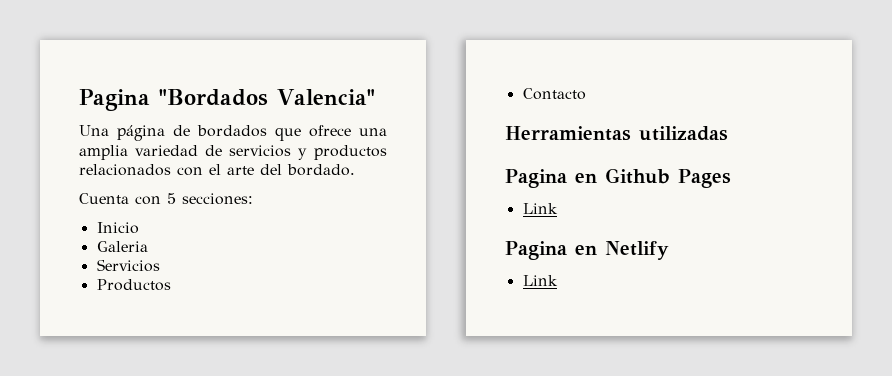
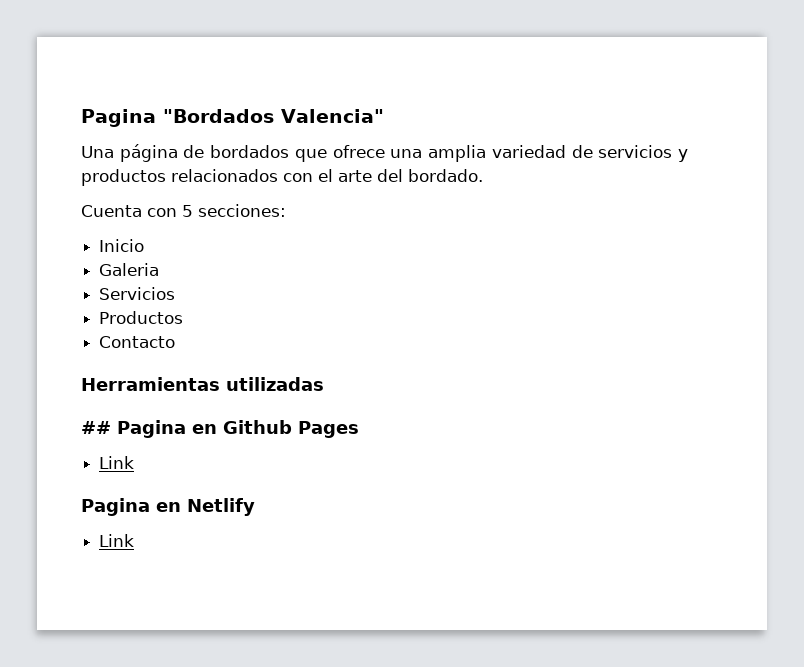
- Pagina en Github Pages
+ ## Pagina en Github Pages

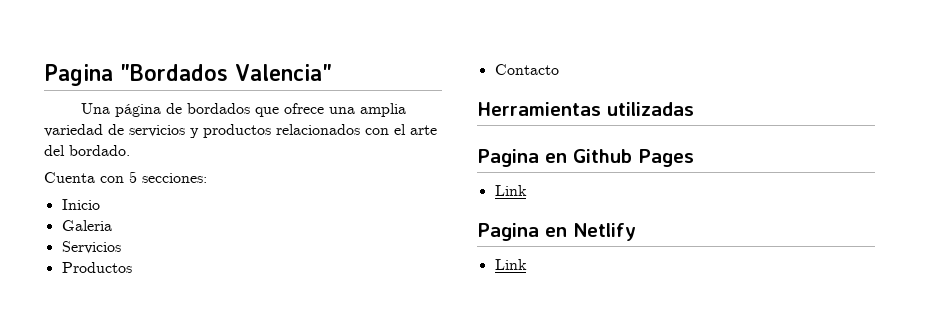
- ## Pagina en Github Pages
+ Pagina en Github Pages

